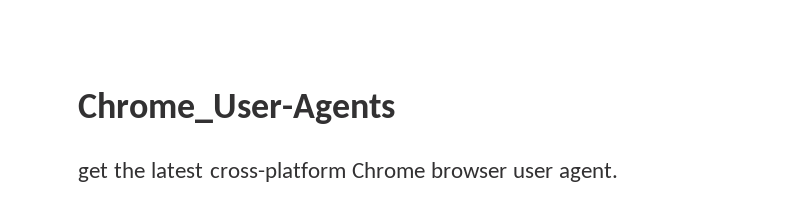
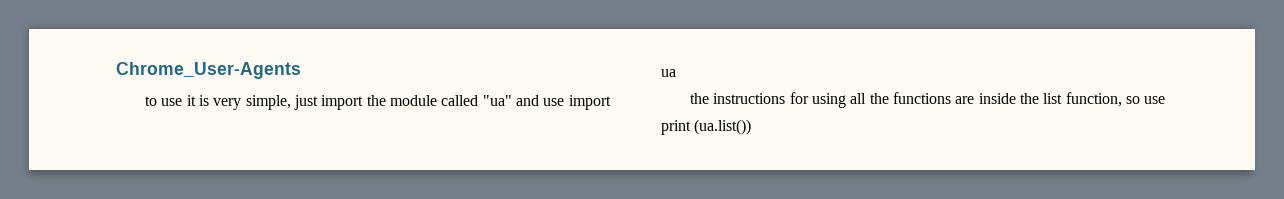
- get the latest cross-platform Chrome browser user agent.
+ to use it is very simple, just import the module called "ua" and use import ua
+ the instructions for using all the functions are inside the list function, so use print (ua.list())

